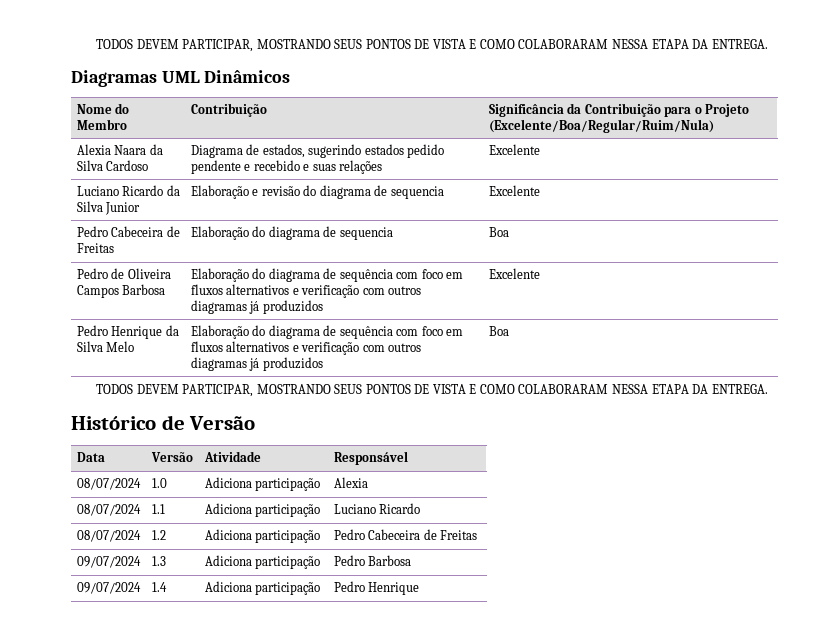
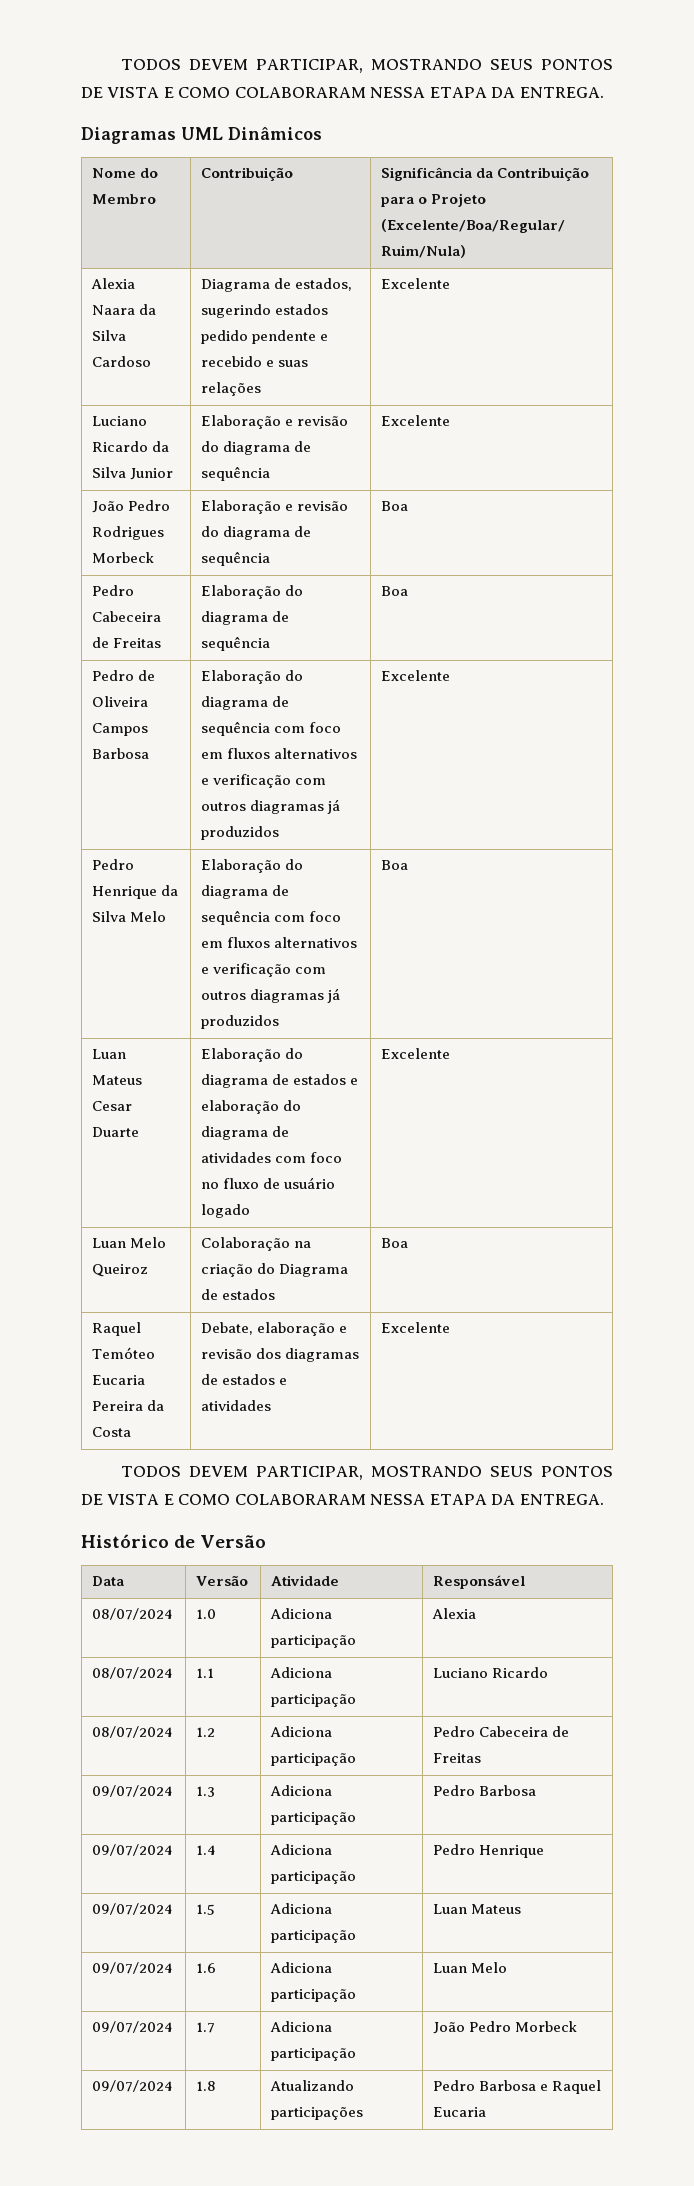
- Luciano Ricardo da Silva Junior | Elaboração e revisão do diagrama de sequencia | Excelente
+ Luciano Ricardo da Silva Junior | Elaboração e revisão do diagrama de sequência | Excelente
+ João Pedro Rodrigues Morbeck | Elaboração e revisão do diagrama de sequência | Boa
- Pedro Cabeceira de Freitas | Elaboração do diagrama de sequencia | Boa
+ Pedro Cabeceira de Freitas | Elaboração do diagrama de sequência | Boa
+ Luan Mateus Cesar Duarte | Elaboração do diagrama de estados e elaboração do diagrama de atividades com foco no fluxo de usuário logado | Excelente
+ Luan Melo Queiroz | Colaboração na criação do Diagrama de estados | Boa
+ Raquel Temóteo Eucaria Pereira da Costa | Debate, elaboração e revisão dos diagramas de estados e atividades | Excelente
+ 09/07/2024 | 1.5 | Adiciona participação | Luan Mateus
+ 09/07/2024 | 1.6 | Adiciona participação | Luan Melo
+ 09/07/2024 | 1.7 | Adiciona participação | João Pedro Morbeck
+ 09/07/2024 | 1.8 | Atualizando participações | Pedro Barbosa e Raquel Eucaria

